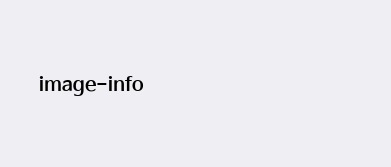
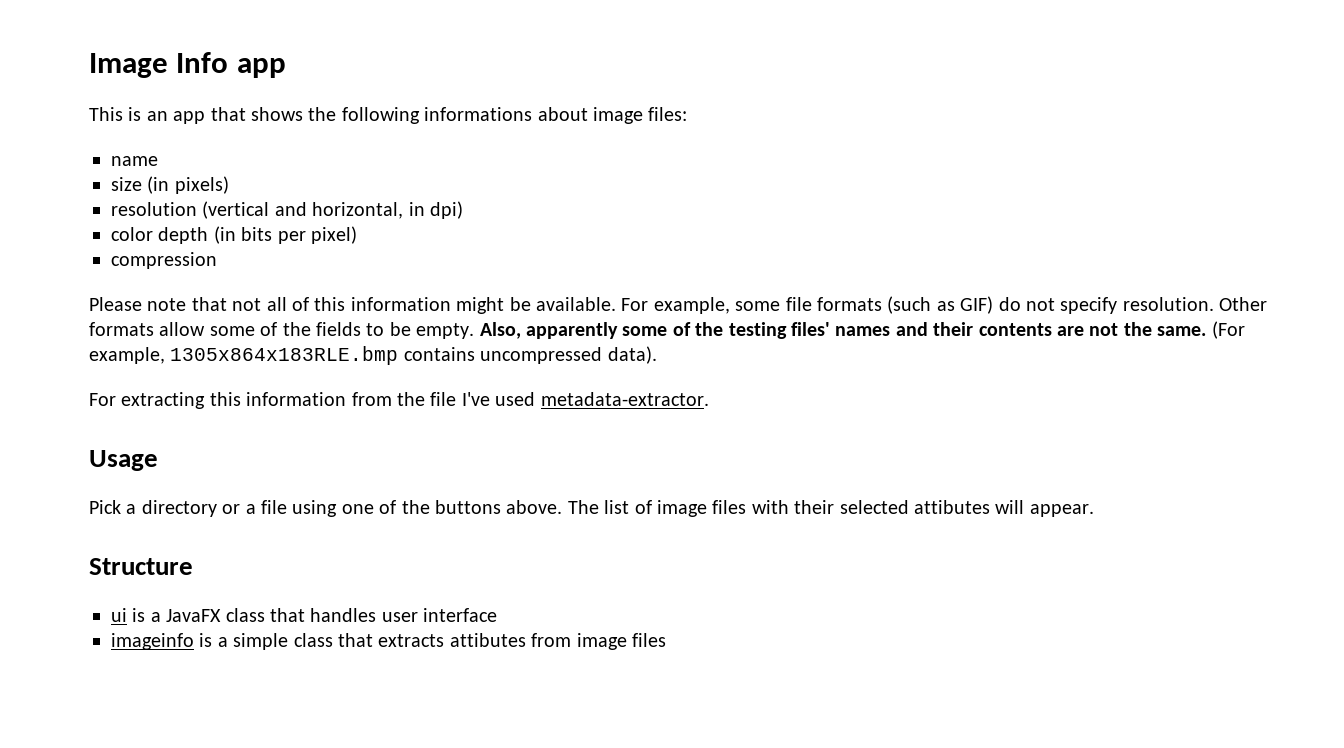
- image-info
+ Image Info app
+ This is an app that shows the following informations about image files:
+ name
+ size (in pixels)
+ resolution (vertical and horizontal, in dpi)
+ color depth (in bits per pixel)
+ compression
+ Please note that not all of this information might be available. For example, some file formats (such as GIF) do not specify resolution. Other formats allow some of the fields to be empty. Also, apparently some of the testing files' names and their contents are not the same. (For example, 1305х864х183RLE.bmp contains uncompressed data).
+ For extracting this information from the file I've used metadata-extractor.
+ Usage
+ Pick a directory or a file using one of the buttons above. The list of image files with their selected attibutes will appear.
+ Structure
+ ui is a JavaFX class that handles user interface
+ imageinfo is a simple class that extracts attibutes from image files

